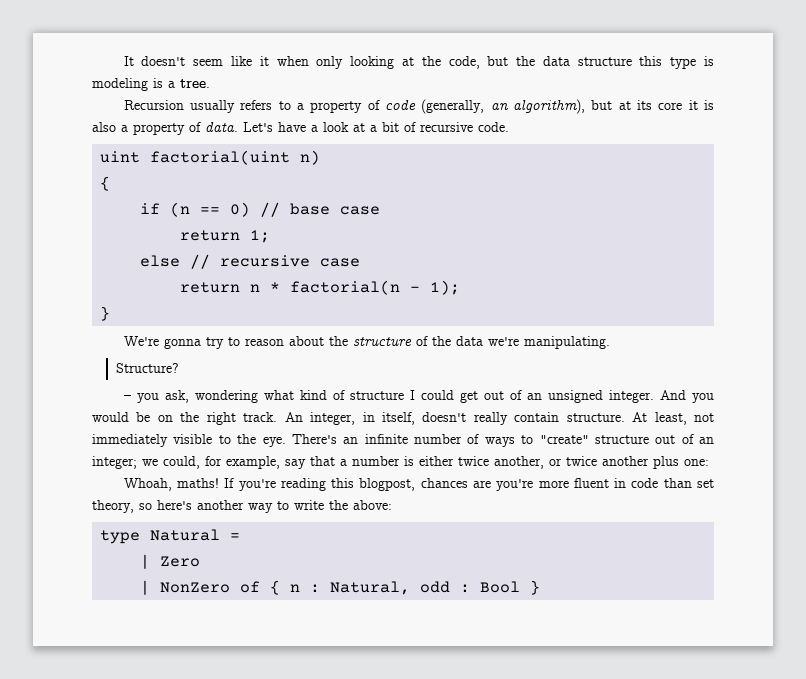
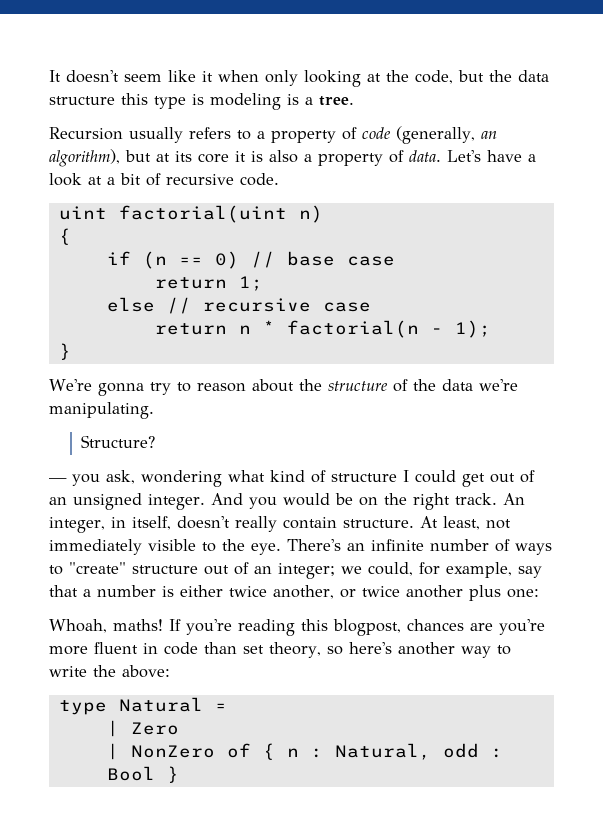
- – you ask, wondering what kind of structure I could get out of an unsigned integer.
+ — you ask, wondering what kind of structure I could get out of an unsigned integer.

